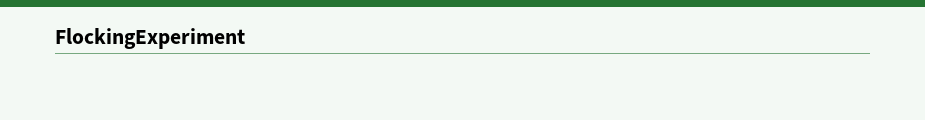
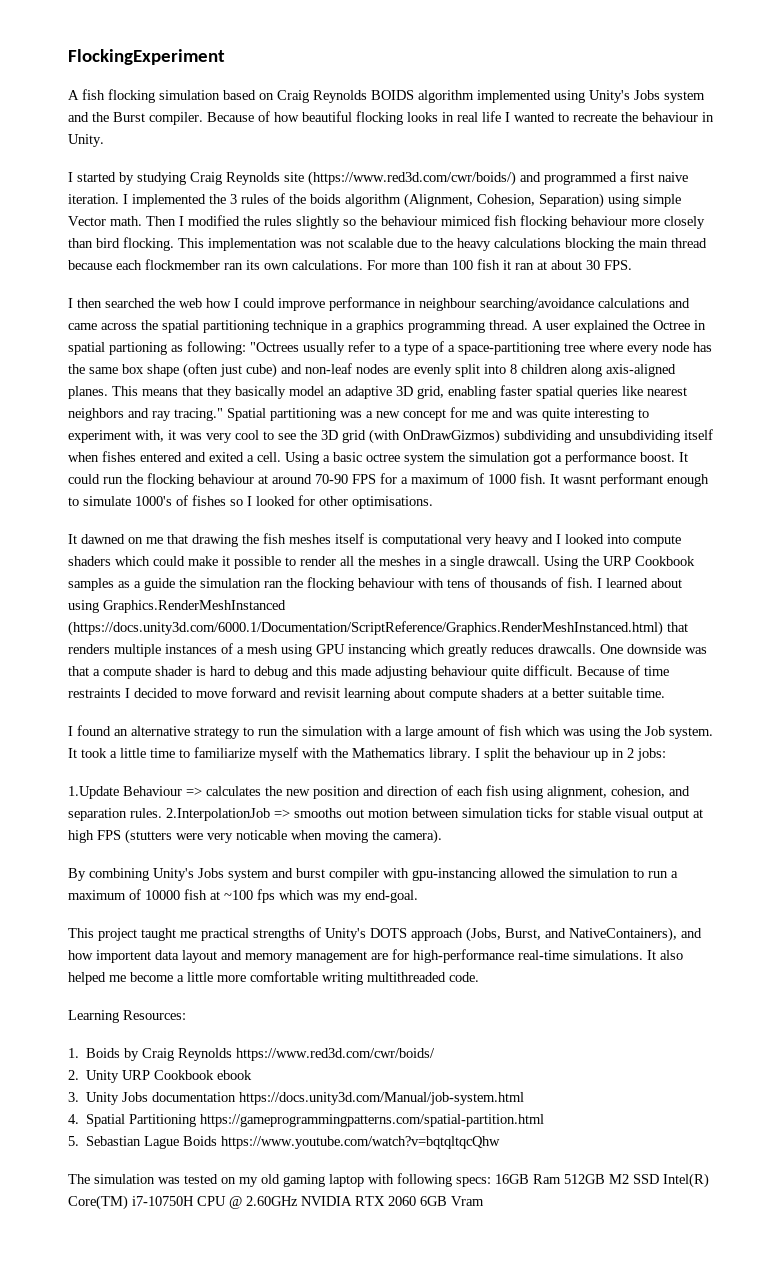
+ A fish flocking simulation based on Craig Reynolds BOIDS algorithm implemented using Unity's Jobs system and the Burst compiler. Because of how beautiful flocking looks in real life I wanted to recreate the behaviour in Unity.
+ I started by studying Craig Reynolds site (https://www.red3d.com/cwr/boids/) and programmed a first naive iteration. I implemented the 3 rules of the boids algorithm (Alignment, Cohesion, Separation) using simple Vector math. Then I modified the rules slightly so the behaviour mimiced fish flocking behaviour more closely than bird flocking. This implementation was not scalable due to the heavy calculations blocking the main thread because each flockmember ran its own calculations. For more than 100 fish it ran at about 30 FPS.
+ I then searched the web how I could improve performance in neighbour searching/avoidance calculations and came across the spatial partitioning technique in a graphics programming thread. A user explained the Octree in spatial partioning as following: "Octrees usually refer to a type of a space-partitioning tree where every node has the same box shape (often just cube) and non-leaf nodes are evenly split into 8 children along axis-aligned planes. This means that they basically model an adaptive 3D grid, enabling faster spatial queries like nearest neighbors and ray tracing." Spatial partitioning was a new concept for me and was quite interesting to experiment with, it was very cool to see the 3D grid (with OnDrawGizmos) subdividing and unsubdividing itself when fishes entered and exited a cell. Using a basic octree system the simulation got a performance boost. It could run the flocking behaviour at around 70-90 FPS for a maximum of 1000 fish. It wasnt performant enough to simulate 1000's of fishes so I looked for other optimisations.
+ It dawned on me that drawing the fish meshes itself is computational very heavy and I looked into compute shaders which could make it possible to render all the meshes in a single drawcall. Using the URP Cookbook samples as a guide the simulation ran the flocking behaviour with tens of thousands of fish. I learned about using Graphics.RenderMeshInstanced (https://docs.unity3d.com/6000.1/Documentation/ScriptReference/Graphics.RenderMeshInstanced.html) that renders multiple instances of a mesh using GPU instancing which greatly reduces drawcalls. One downside was that a compute shader is hard to debug and this made adjusting behaviour quite difficult. Because of time restraints I decided to move forward and revisit learning about compute shaders at a better suitable time.
+ I found an alternative strategy to run the simulation with a large amount of fish which was using the Job system. It took a little time to familiarize myself with the Mathematics library. I split the behaviour up in 2 jobs:
+ 1.Update Behaviour => calculates the new position and direction of each fish using alignment, cohesion, and separation rules. 2.InterpolationJob => smooths out motion between simulation ticks for stable visual output at high FPS (stutters were very noticable when moving the camera).
+ By combining Unity's Jobs system and burst compiler with gpu-instancing allowed the simulation to run a maximum of 10000 fish at ~100 fps which was my end-goal.
+ This project taught me practical strengths of Unity's DOTS approach (Jobs, Burst, and NativeContainers), and how importent data layout and memory management are for high-performance real-time simulations. It also helped me become a little more comfortable writing multithreaded code.
+ Learning Resources:
+ 1. Boids by Craig Reynolds https://www.red3d.com/cwr/boids/
+ 2. Unity URP Cookbook ebook
+ 3. Unity Jobs documentation https://docs.unity3d.com/Manual/job-system.html
+ 4. Spatial Partitioning https://gameprogrammingpatterns.com/spatial-partition.html
+ 5. Sebastian Lague Boids https://www.youtube.com/watch?v=bqtqltqcQhw
+ The simulation was tested on my old gaming laptop with following specs: 16GB Ram 512GB M2 SSD Intel(R) Core(TM) i7-10750H CPU @ 2.60GHz NVIDIA RTX 2060 6GB Vram

